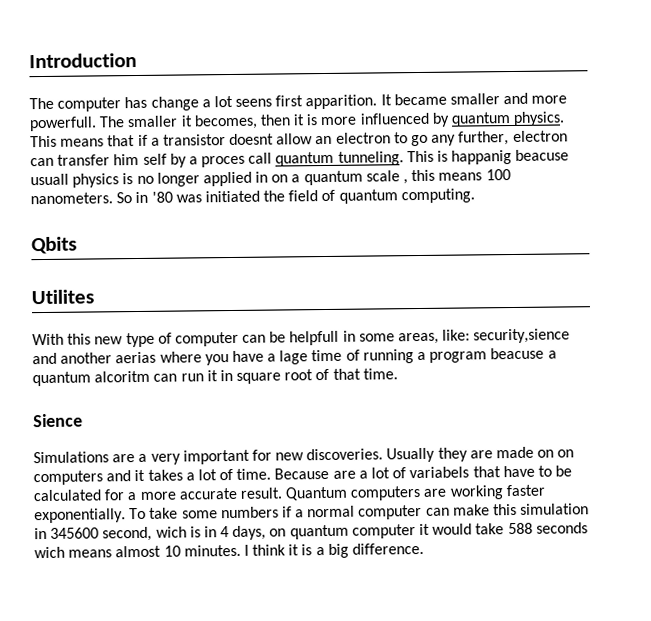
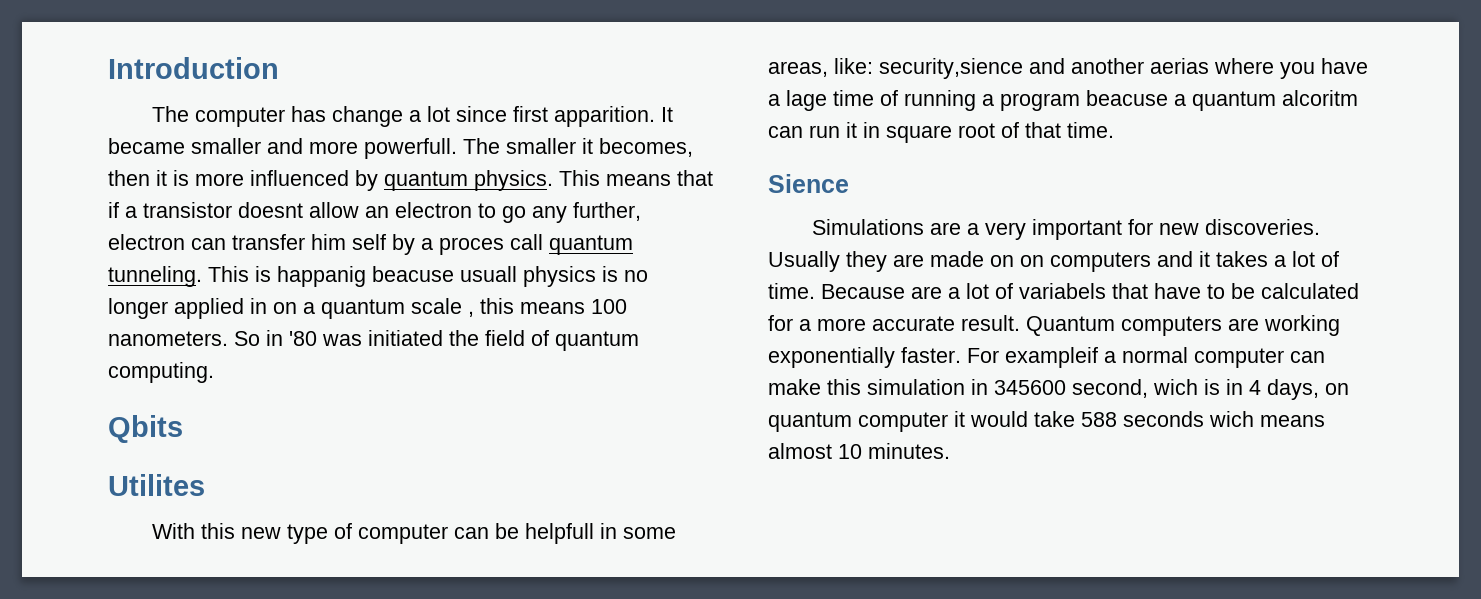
- The computer has change a lot seens first apparition.
+ The computer has change a lot since first apparition.
- Quantum computers are working faster exponentially. To take some numbers if a normal computer can make this simulation in 345600 second, wich is in 4 days, on quantum computer it would take 588 seconds wich means almost 10 minutes. I think it is a big difference.
+ Quantum computers are working exponentially faster. For exampleif a normal computer can make this simulation in 345600 second, wich is in 4 days, on quantum computer it would take 588 seconds wich means almost 10 minutes.

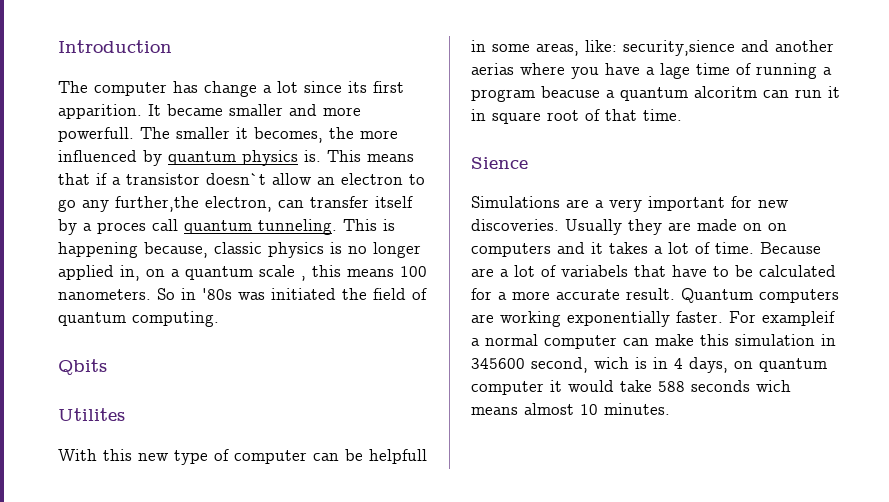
- The computer has change a lot since first apparition.
+ The computer has change a lot since its first apparition.
- The smaller it becomes, then it is more influenced by quantum physics.
+ The smaller it becomes, the more influenced by quantum physics is.
- This means that if a transistor doesnt allow an electron to go any further, electron can transfer him self by a proces call quantum tunneling.
+ This means that if a transistor doesn`t allow an electron to go any further,the electron, can transfer itself by a proces call quantum tunneling.
- This is happanig beacuse usuall physics is no longer applied in on a quantum scale , this means 100 nanometers.
+ This is happening because, classic physics is no longer applied in, on a quantum scale , this means 100 nanometers.
- So in '80 was initiated the field of quantum computing.
+ So in '80s was initiated the field of quantum computing.

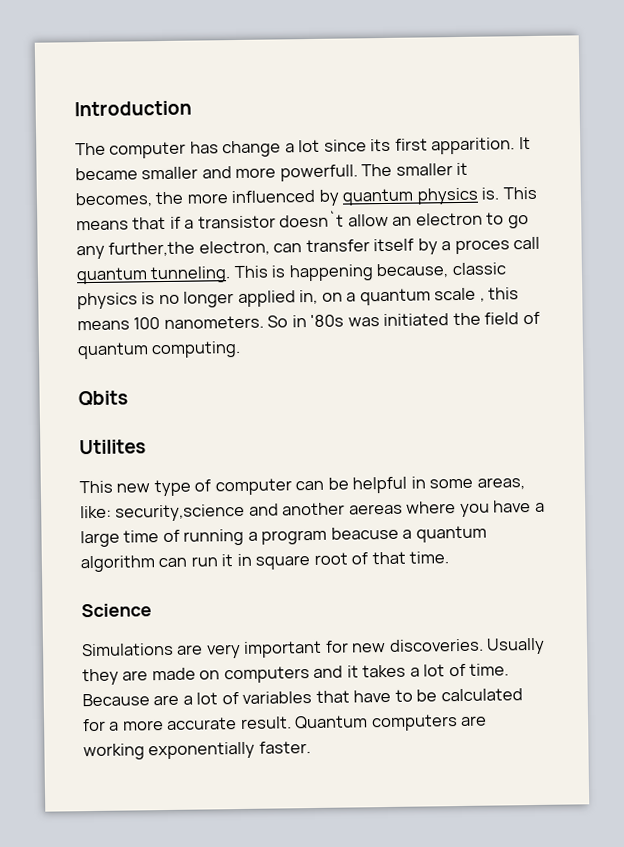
- With this new type of computer can be helpfull in some areas, like: security,sience and another aerias where you have a lage time of running a program beacuse a quantum alcoritm can run it in square root of that time.
+ This new type of computer can be helpful in some areas, like: security,science and another aereas where you have a large time of running a program beacuse a quantum algorithm can run it in square root of that time.
- Sience
+ Science
- Simulations are a very important for new discoveries.
+ Simulations are very important for new discoveries.
- Usually they are made on on computers and it takes a lot of time.
+ Usually they are made on computers and it takes a lot of time.
- Because are a lot of variabels that have to be calculated for a more accurate result.
+ Because are a lot of variables that have to be calculated for a more accurate result.
- For exampleif a normal computer can make this simulation in 345600 second, wich is in 4 days, on quantum computer it would take 588 seconds wich means almost 10 minutes.

